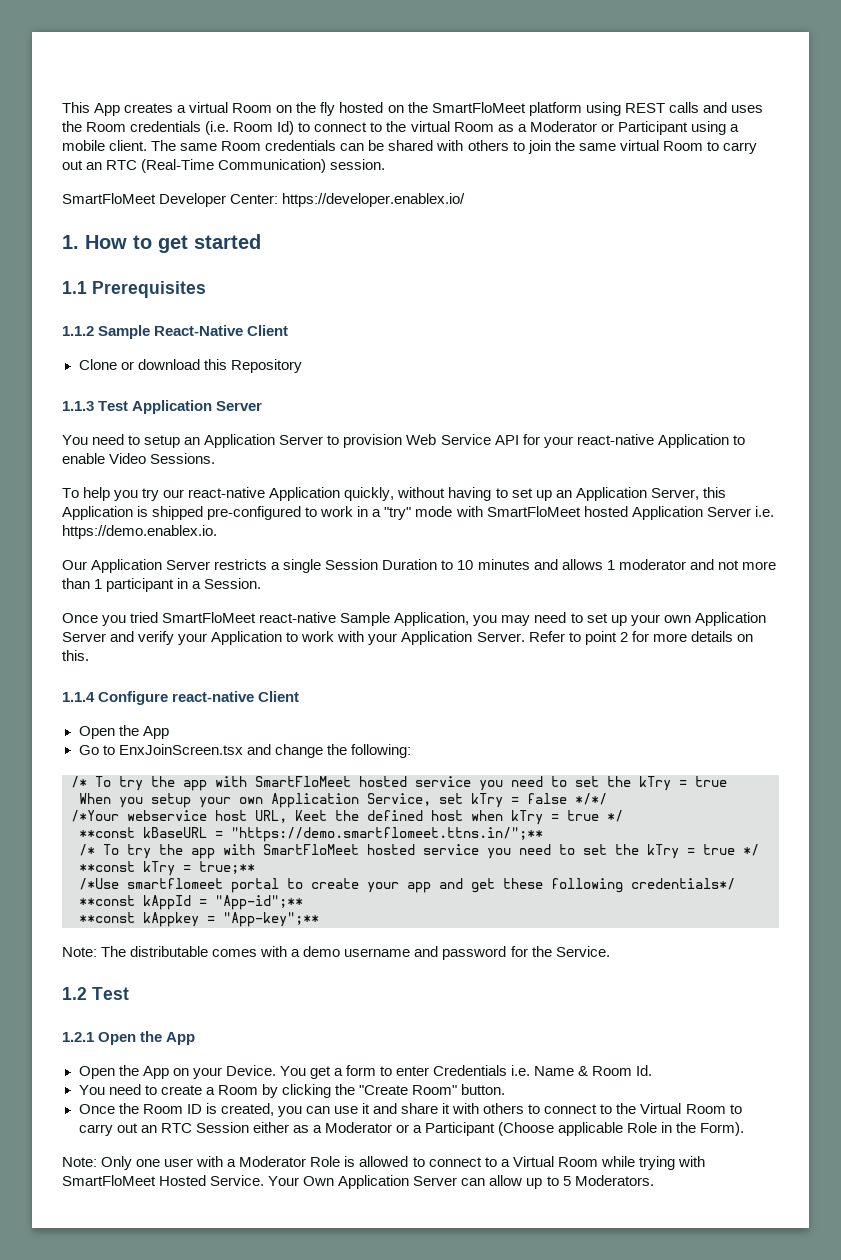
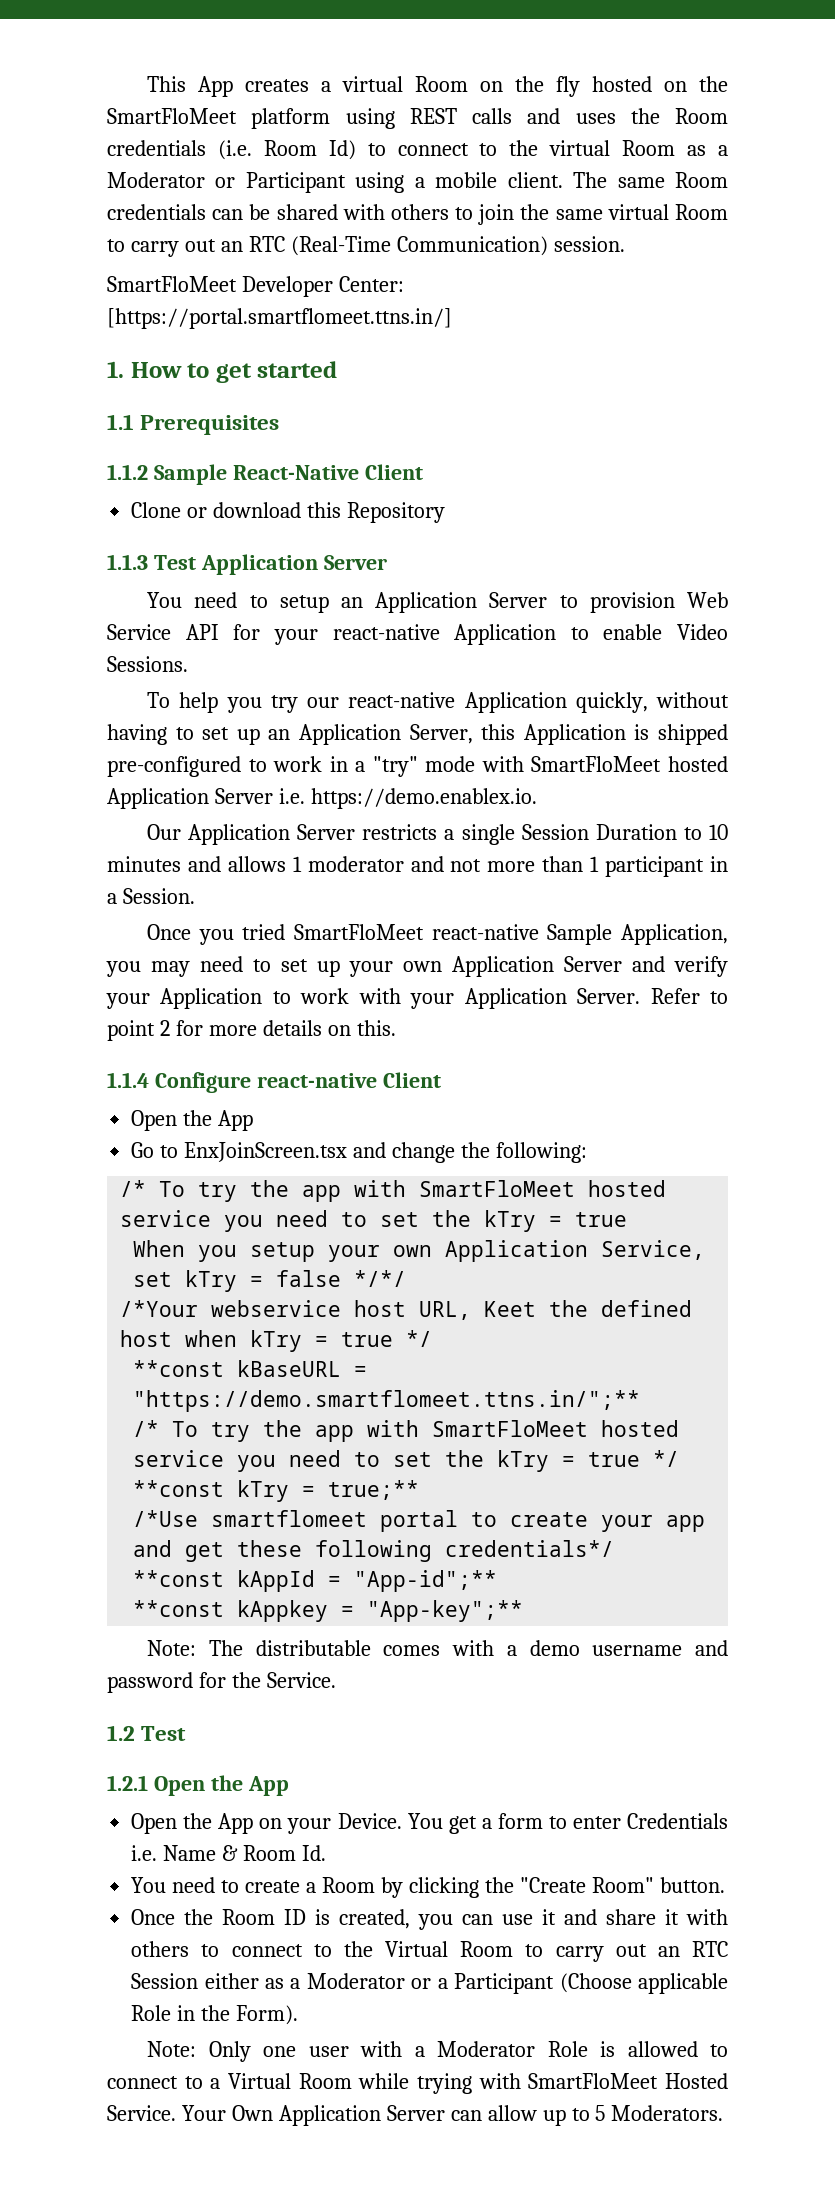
- SmartFloMeet Developer Center: https://developer.enablex.io/
+ SmartFloMeet Developer Center: [https://portal.smartflomeet.ttns.in/]

